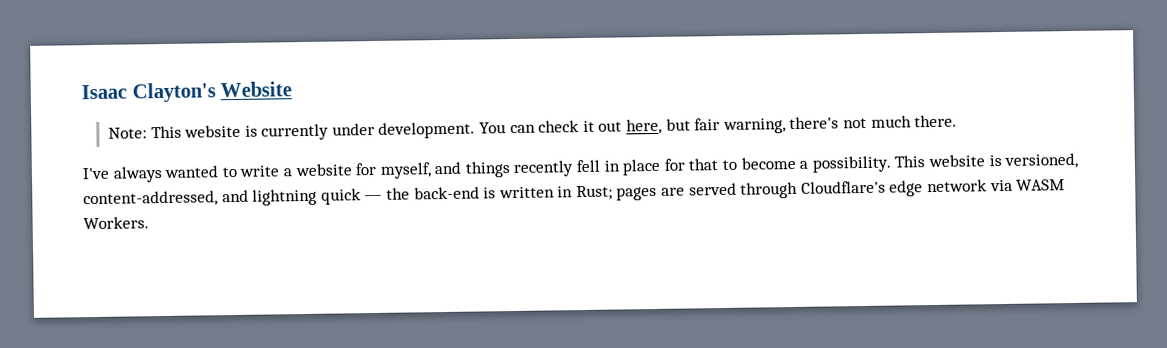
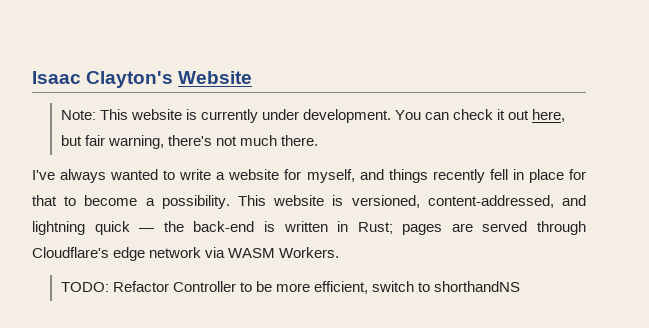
+ TODO: Refactor Controller to be more efficient, switch to shorthandNS

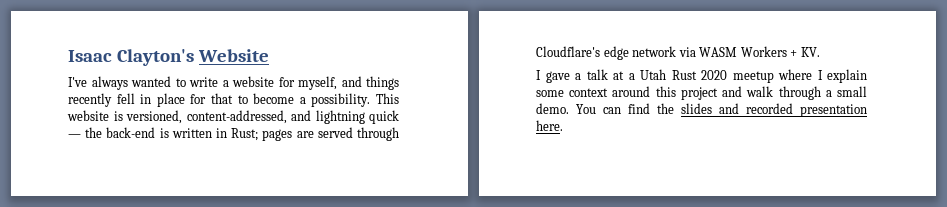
- Note: This website is currently under development. You can check it out here, but fair warning, there's not much there.
- This website is versioned, content-addressed, and lightning quick — the back-end is written in Rust; pages are served through Cloudflare's edge network via WASM Workers.
- TODO: Refactor Controller to be more efficient, switch to shorthandNS
+ This website is versioned, content-addressed, and lightning quick — the back-end is written in Rust; pages are served through Cloudflare's edge network via WASM Workers + KV.
+ I gave a talk at a Utah Rust 2020 meetup where I explain some context around this project and walk through a small demo. You can find the slides and recorded presentation here.

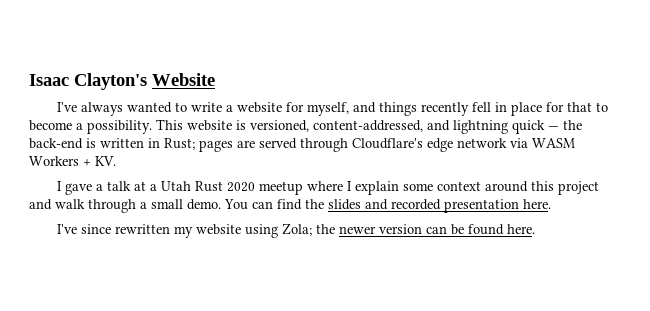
+ I've since rewritten my website using Zola; the newer version can be found here.

